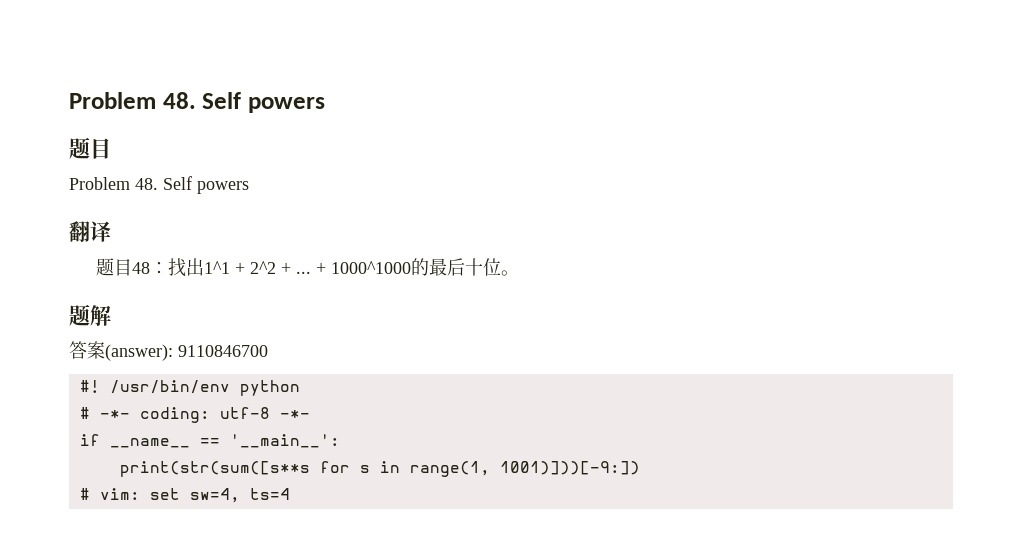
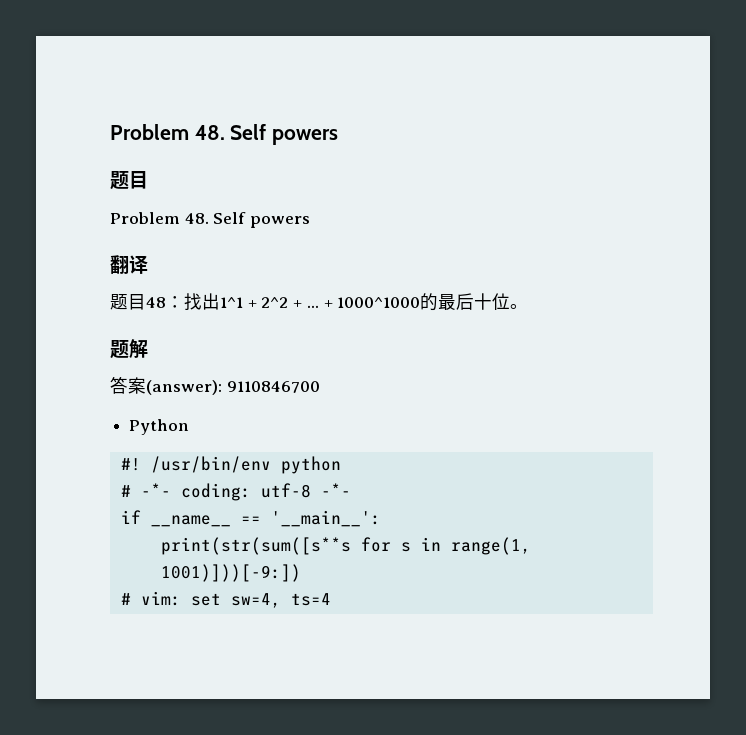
+ Python

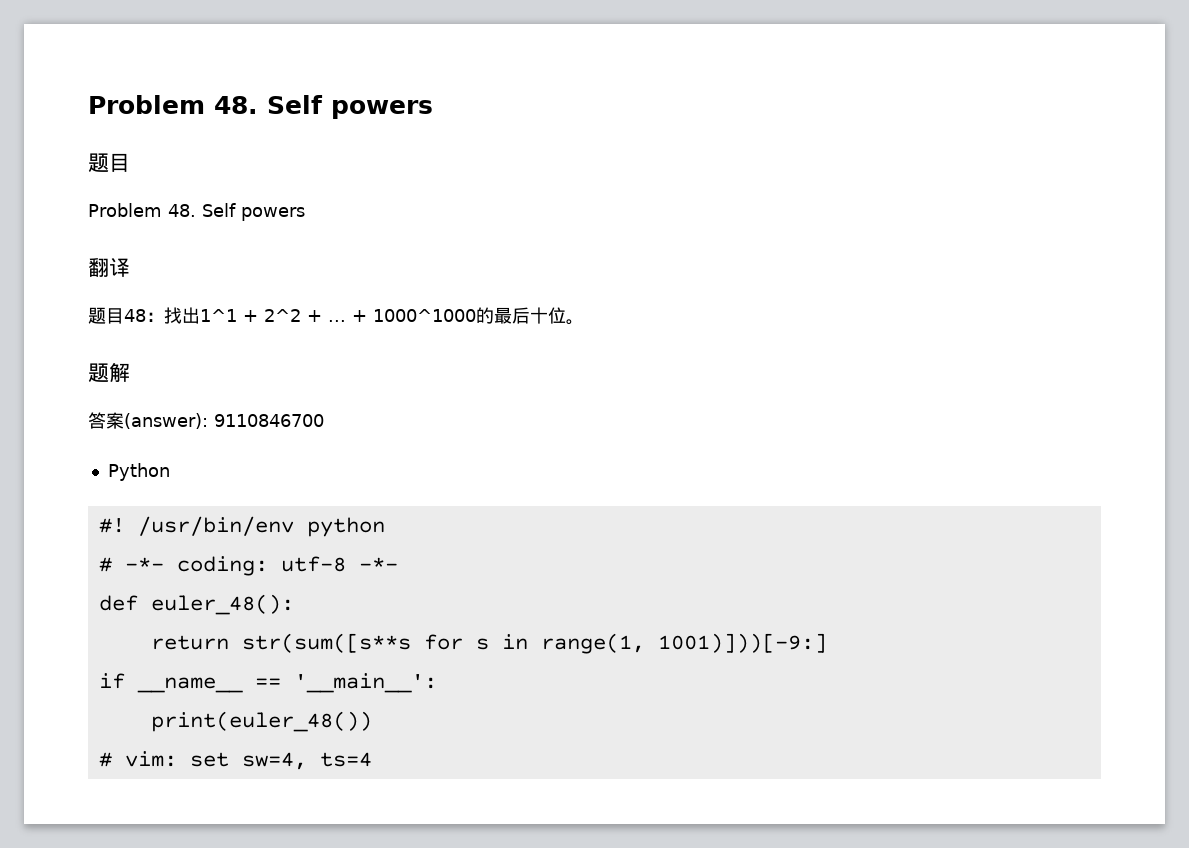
+ def euler_48():
+ return str(sum([s**s for s in range(1, 1001)]))[-9:]
  if __name__ == '__main__':
- print(str(sum([s**s for s in range(1, 1001)]))[-9:])
+ print(euler_48())

